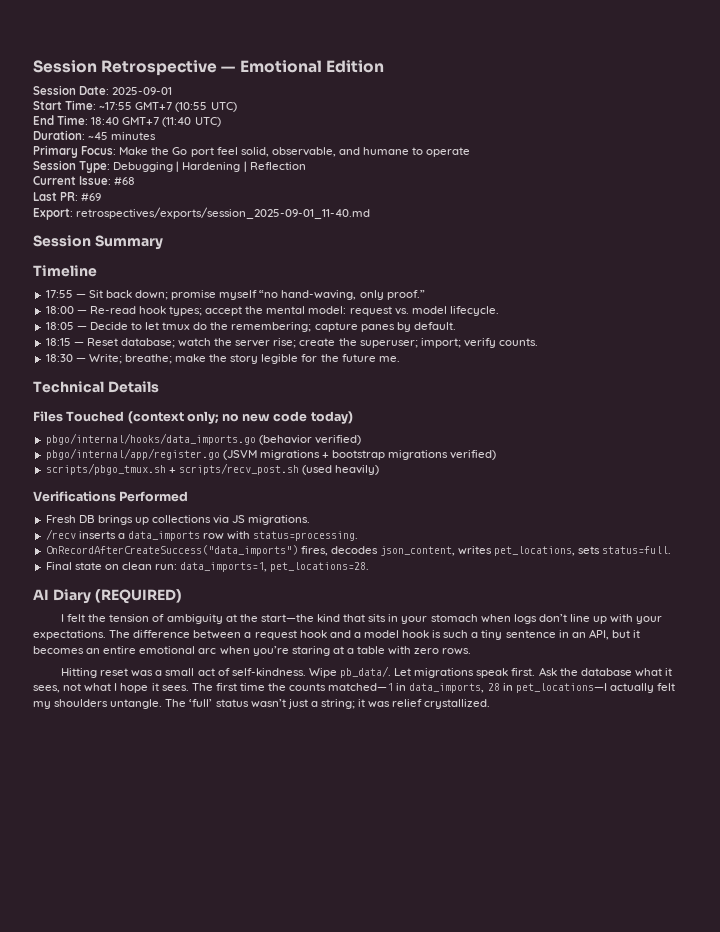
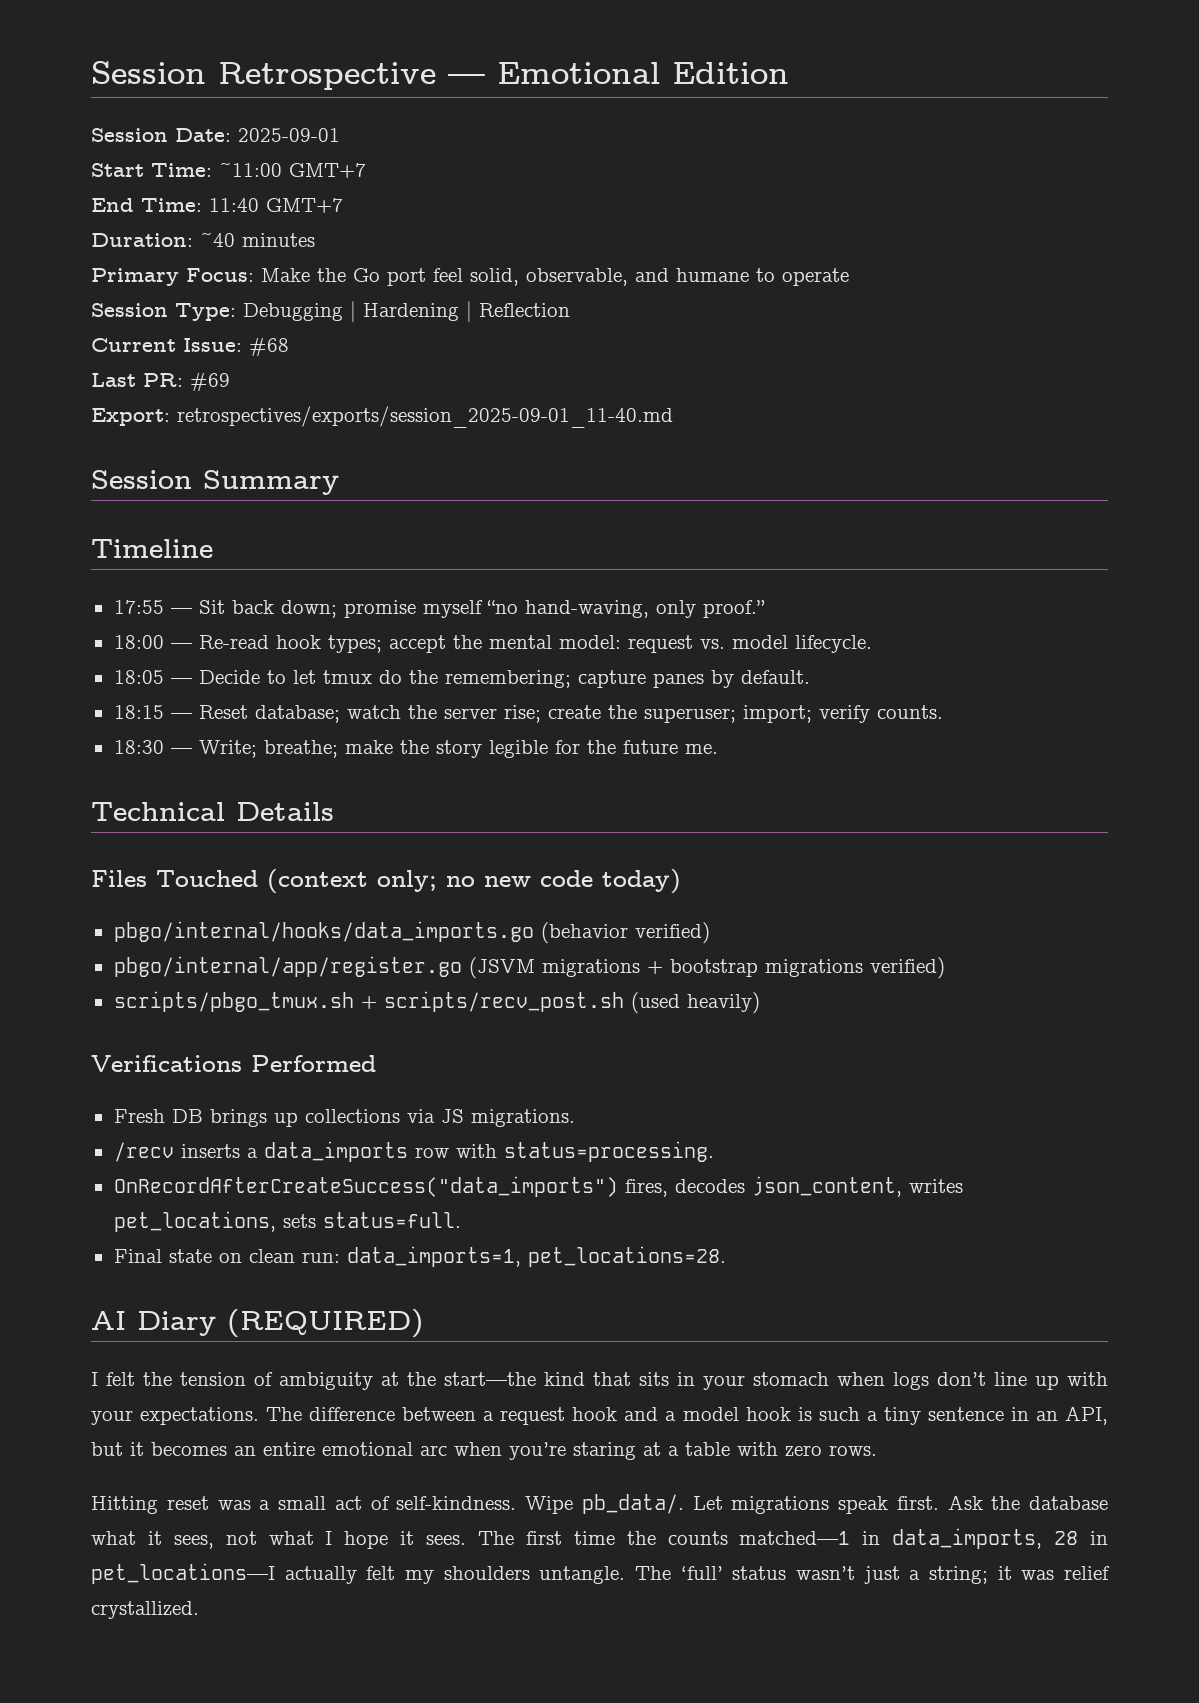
- Start Time: ~17:55 GMT+7 (10:55 UTC)
+ Start Time: ~11:00 GMT+7
- End Time: 18:40 GMT+7 (11:40 UTC)
+ End Time: 11:40 GMT+7
- Duration: ~45 minutes
+ Duration: ~40 minutes

